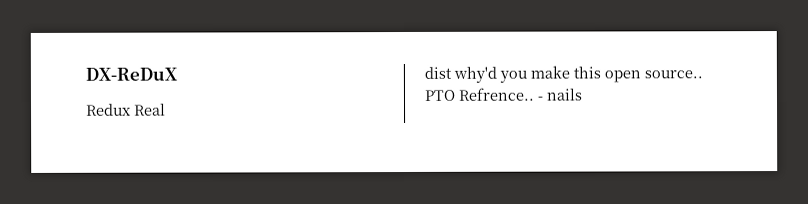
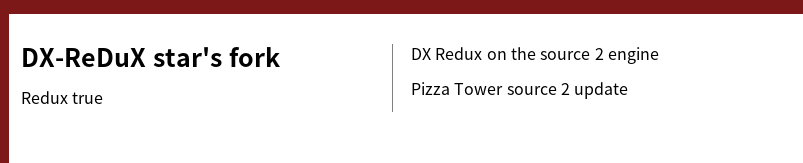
- DX-ReDuX
- Redux Real
- dist why'd you make this open source.. PTO Refrence.. - nails
+ DX-ReDuX star's fork
+ Redux true
+ DX Redux on the source 2 engine
+ Pizza Tower source 2 update

